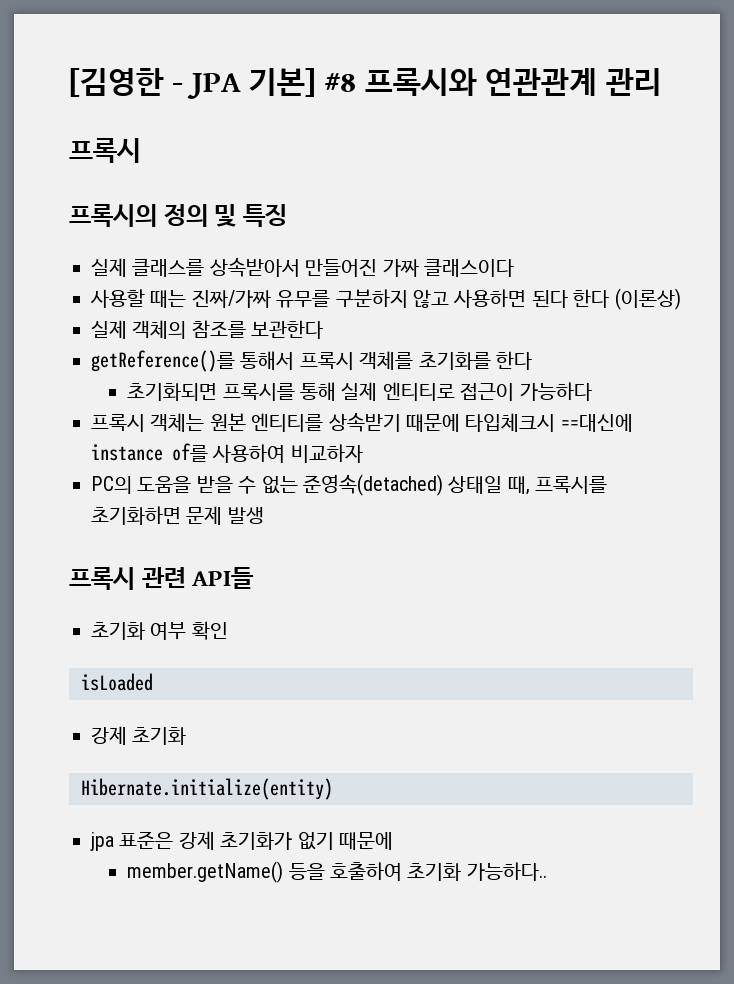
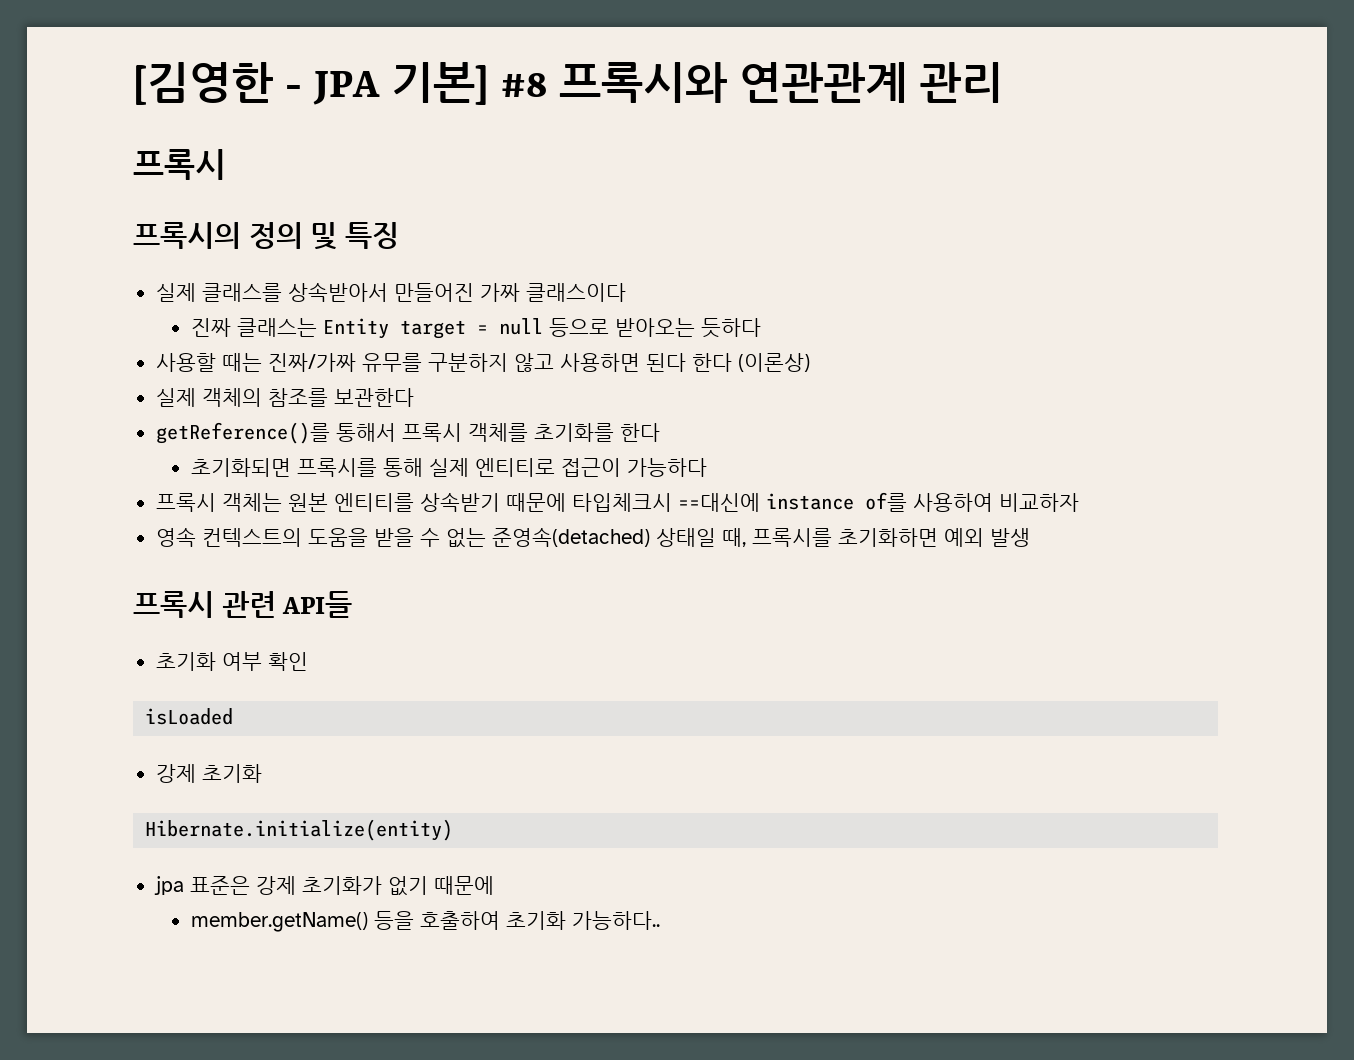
+ 진짜 클래스는 Entity target = null 등으로 받아오는 듯하다
- PC의 도움을 받을 수 없는 준영속(detached) 상태일 때, 프록시를 초기화하면 문제 발생
+ 영속 컨텍스트의 도움을 받을 수 없는 준영속(detached) 상태일 때, 프록시를 초기화하면 예외 발생

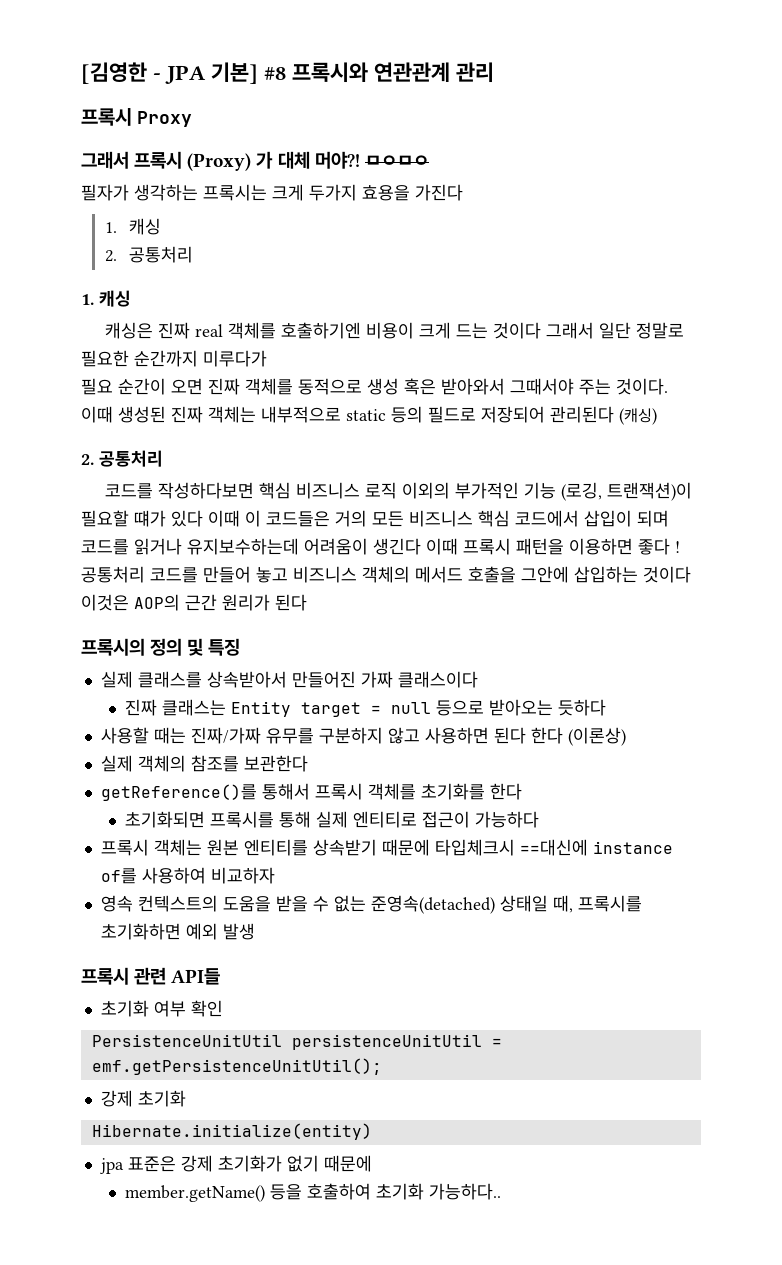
  [김영한 - JPA 기본] #8 프록시와 연관관계 관리
- 프록시
+ 프록시 Proxy
+ 그래서 프록시 (Proxy) 가 대체 머야?! ㅁㅇㅁㅇ
+ 필자가 생각하는 프록시는 크게 두가지 효용을 가진다
+ 1. 캐싱
+ 2. 공통처리
+ 1. 캐싱
+ 캐싱은 진짜 real 객체를 호출하기엔 비용이 크게 드는 것이다 그래서 일단 정말로 필요한 순간까지 미루다가
+ 필요 순간이 오면 진짜 객체를 동적으로 생성 혹은 받아와서 그때서야 주는 것이다. 이때 생성된 진짜 객체는 내부적으로 static 등의 필드로 저장되어 관리된다 (캐싱)
+ 2. 공통처리
+ 코드를 작성하다보면 핵심 비즈니스 로직 이외의 부가적인 기능 (로깅, 트랜잭션)이 필요할 떄가 있다 이때 이 코드들은 거의 모든 비즈니스 핵심 코드에서 삽입이 되며 코드를 읽거나 유지보수하는데 어려움이 생긴다 이때 프록시 패턴을 이용하면 좋다 ! 공통처리 코드를 만들어 놓고 비즈니스 객체의 메서드 호출을 그안에 삽입하는 것이다 이것은 AOP의 근간 원리가 된다
- isLoaded
+ PersistenceUnitUtil persistenceUnitUtil = emf.getPersistenceUnitUtil();

